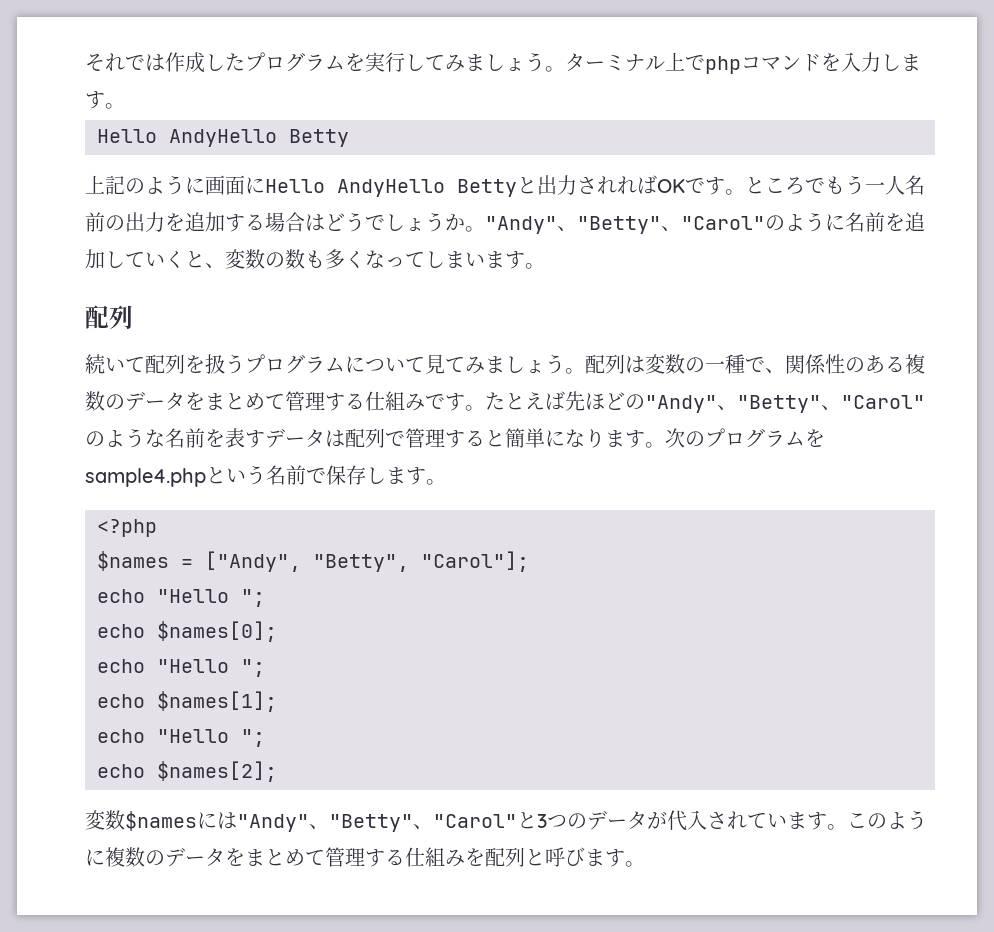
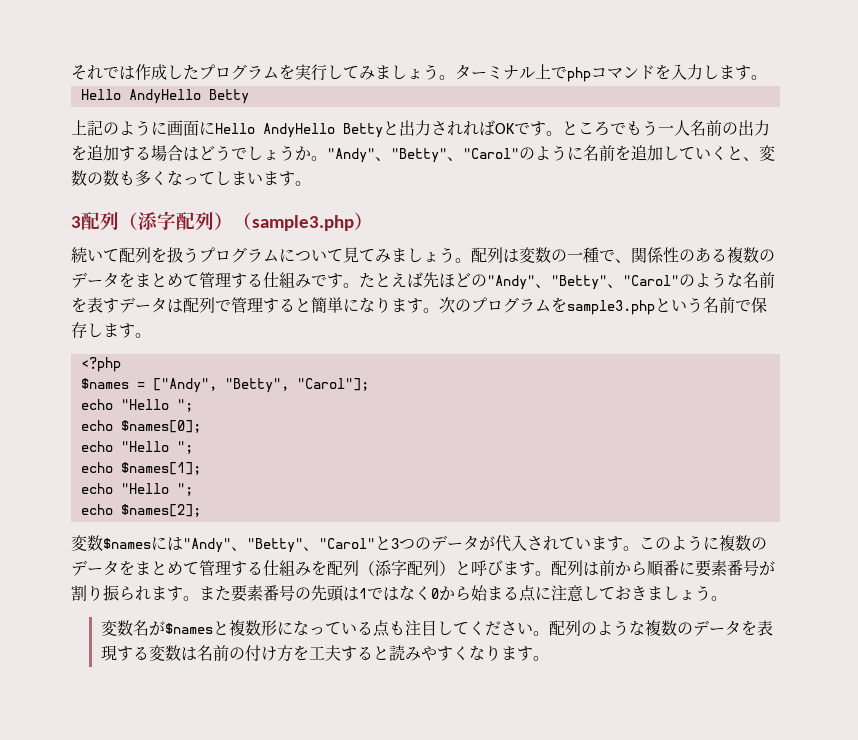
  "Andy"、"Betty"、"Carol"のように名前を追加していくと、変数の数も多くなってしまいます。
- 配列
+ 3配列（添字配列）（sample3.php）
- 次のプログラムをsample4.phpという名前で保存します。
+ 次のプログラムをsample3.phpという名前で保存します。
- このように複数のデータをまとめて管理する仕組みを配列と呼びます。
+ このように複数のデータをまとめて管理する仕組みを配列（添字配列）と呼びます。配列は前から順番に要素番号が割り振られます。また要素番号の先頭は1ではなく0から始まる点に注意しておきましょう。
+ 変数名が$namesと複数形になっている点も注目してください。配列のような複数のデータを表現する変数は名前の付け方を工夫すると読みやすくなります。

